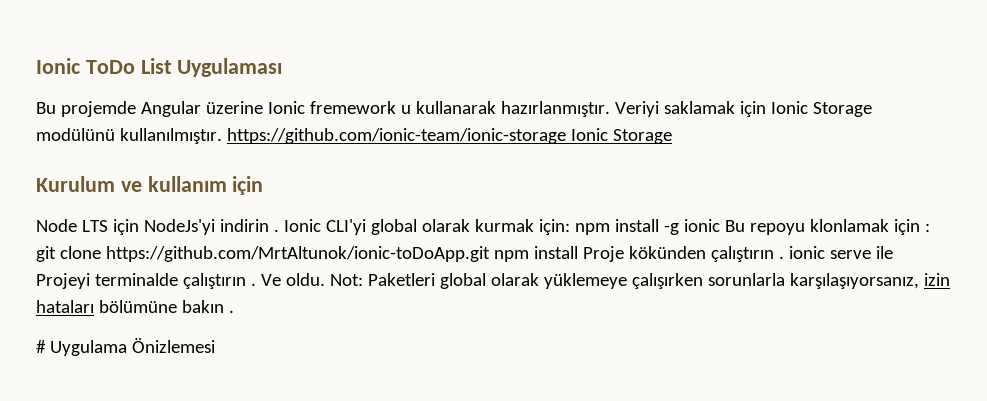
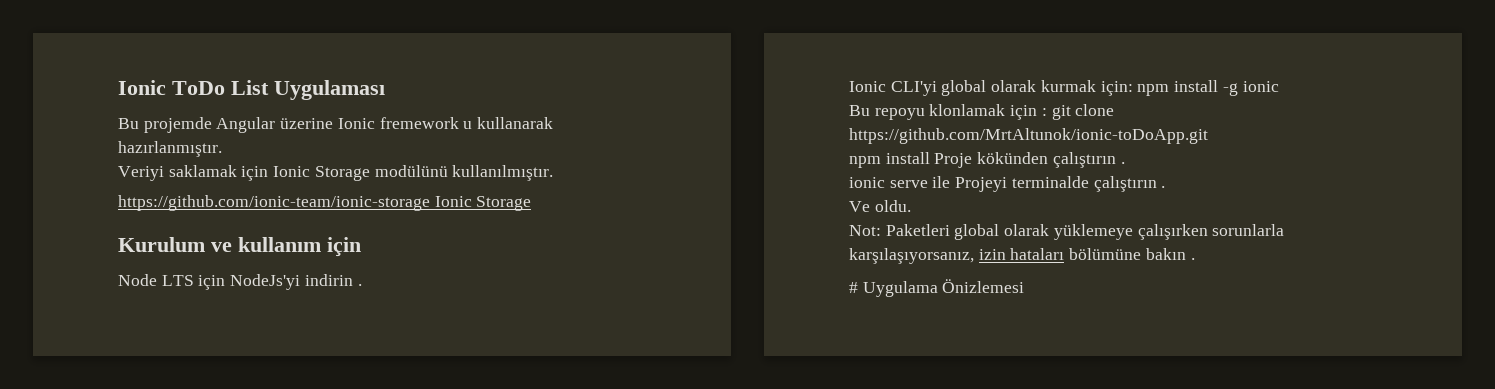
- Bu projemde Angular üzerine Ionic fremework u kullanarak hazırlanmıştır. Veriyi saklamak için Ionic Storage modülünü kullanılmıştır. https://github.com/ionic-team/ionic-storage Ionic Storage
+ Bu projemde Angular üzerine Ionic fremework u kullanarak hazırlanmıştır.
+ Veriyi saklamak için Ionic Storage modülünü kullanılmıştır.
+ https://github.com/ionic-team/ionic-storage Ionic Storage
- Node LTS için NodeJs'yi indirin . Ionic CLI'yi global olarak kurmak için: npm install -g ionic Bu repoyu klonlamak için : git clone https://github.com/MrtAltunok/ionic-toDoApp.git npm install Proje kökünden çalıştırın . ionic serve ile Projeyi terminalde çalıştırın . Ve oldu. Not: Paketleri global olarak yüklemeye çalışırken sorunlarla karşılaşıyorsanız, izin hataları bölümüne bakın .
+ Node LTS için NodeJs'yi indirin .
+ Ionic CLI'yi global olarak kurmak için: npm install -g ionic
+ Bu repoyu klonlamak için : git clone https://github.com/MrtAltunok/ionic-toDoApp.git
+ npm install Proje kökünden çalıştırın .
+ ionic serve ile Projeyi terminalde çalıştırın .
+ Ve oldu.
+ Not: Paketleri global olarak yüklemeye çalışırken sorunlarla karşılaşıyorsanız, izin hataları bölümüne bakın .

